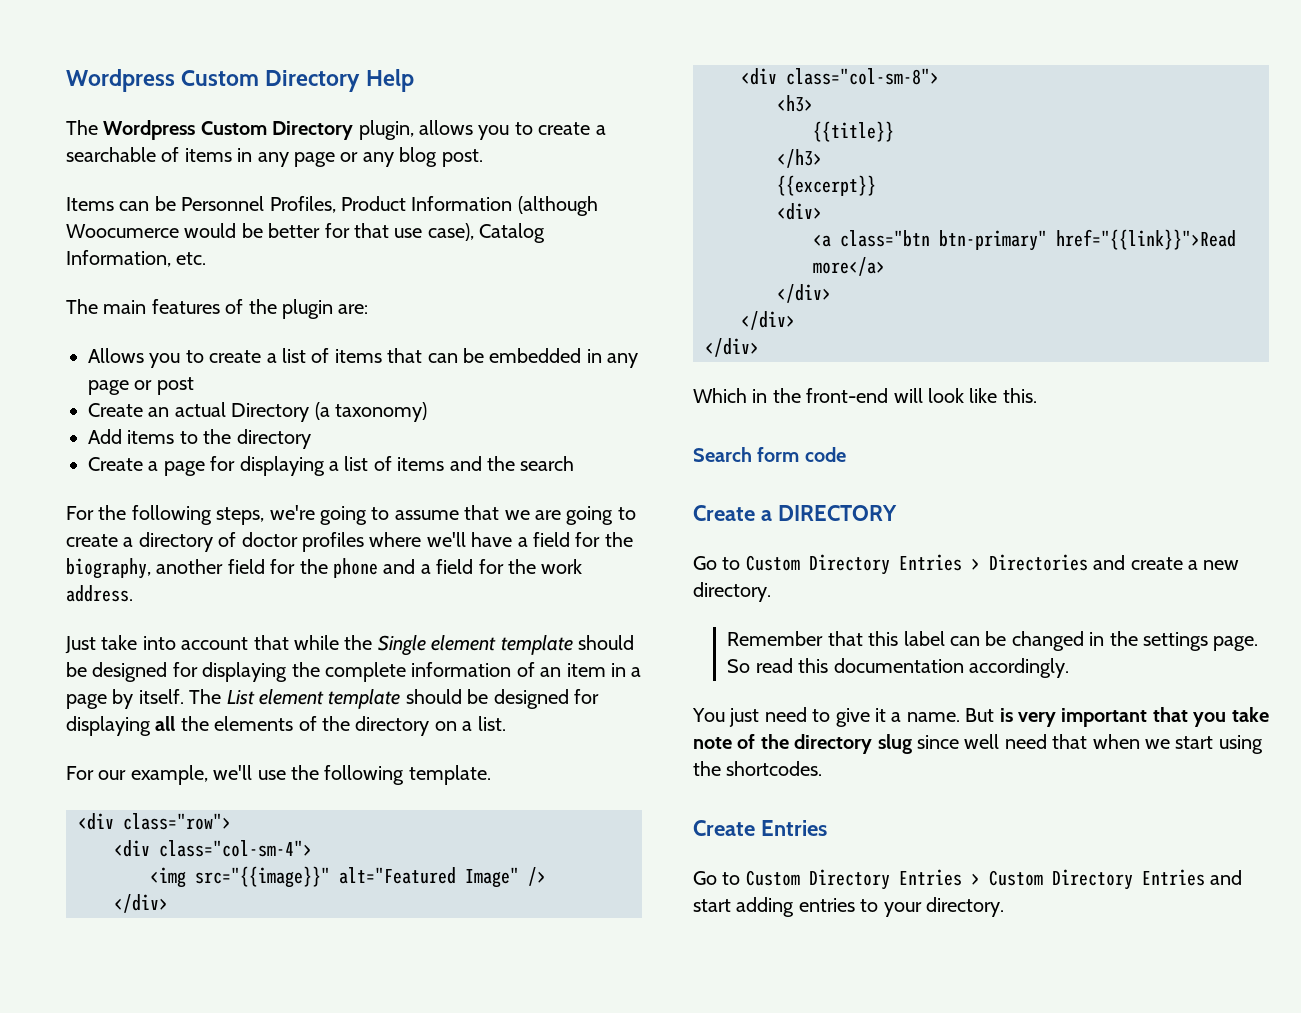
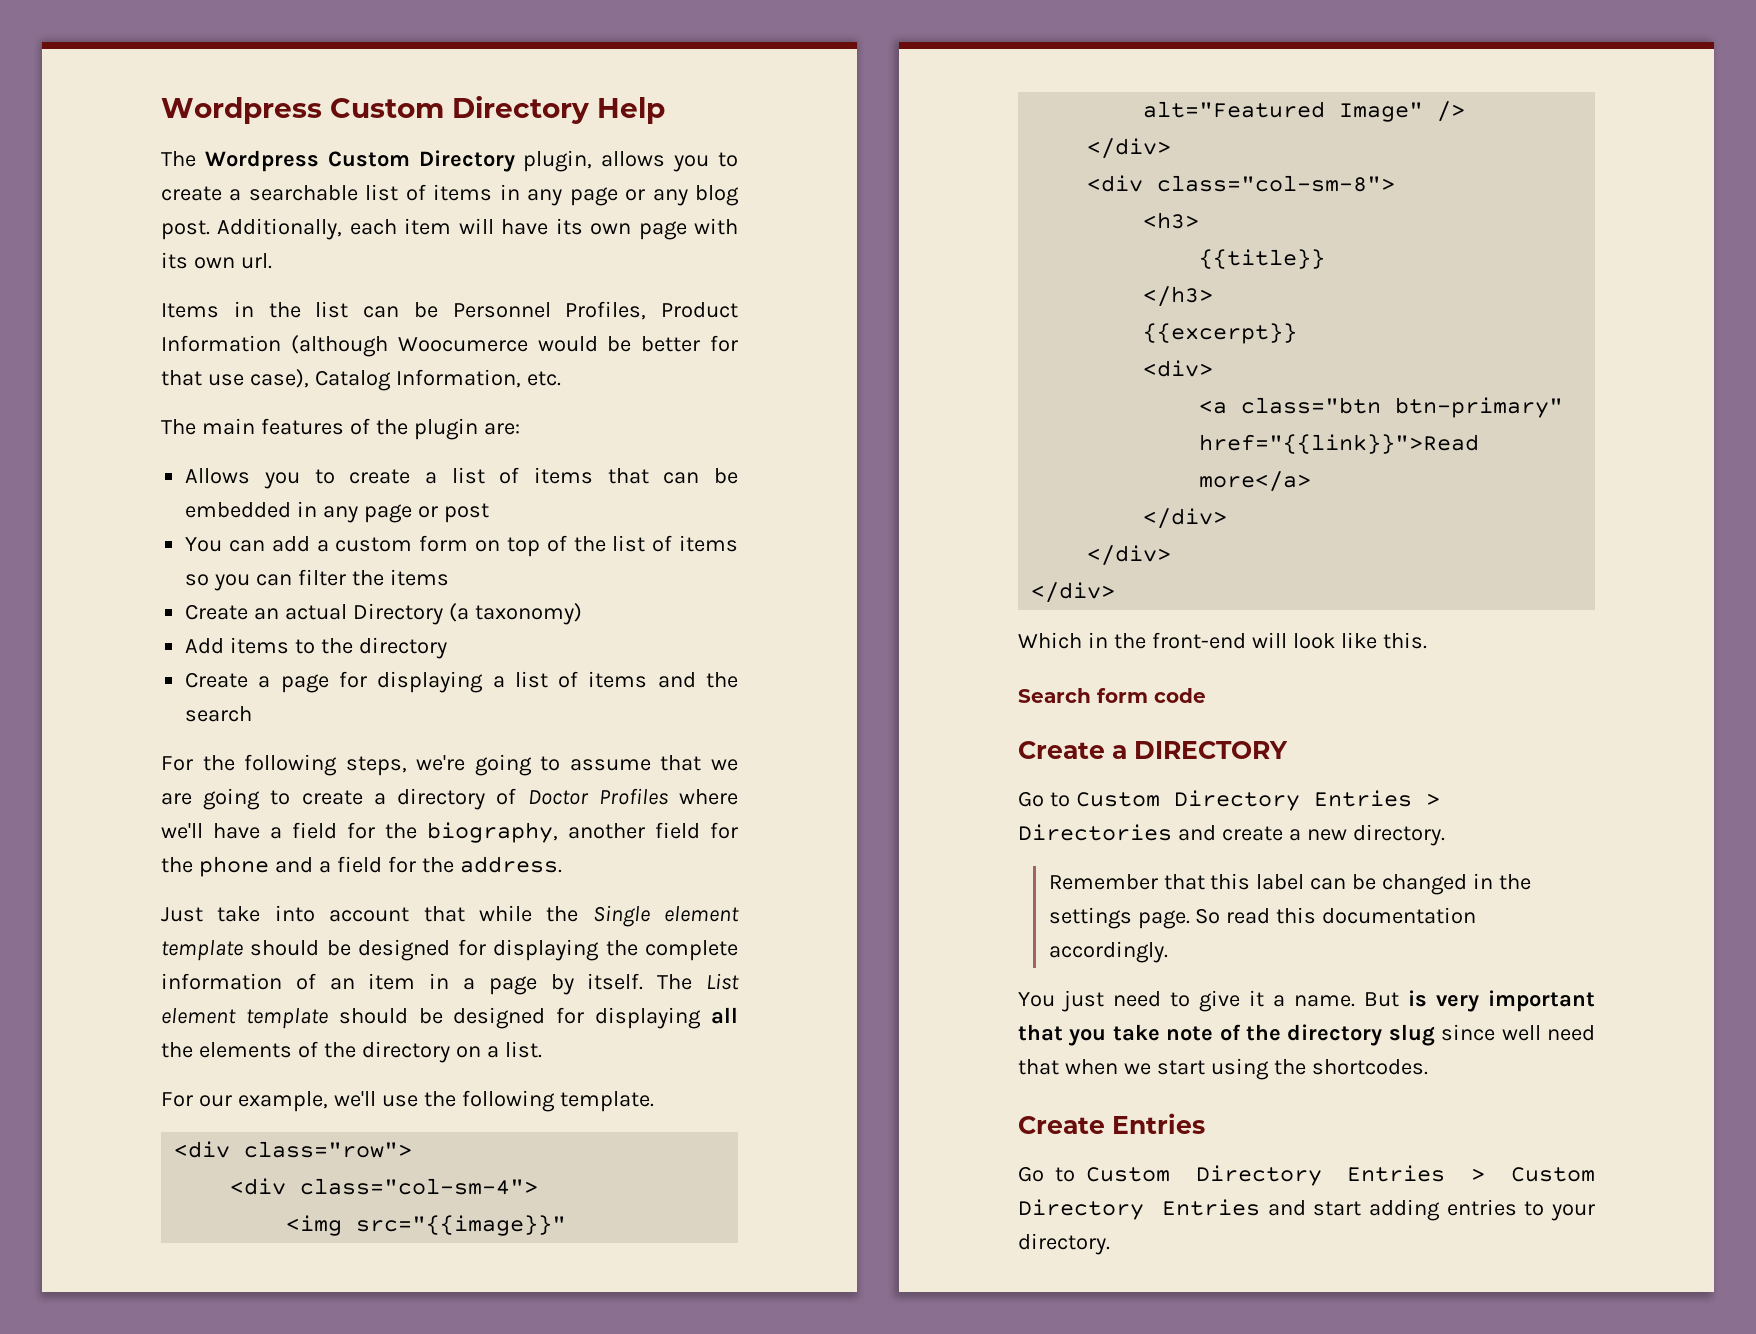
- The Wordpress Custom Directory plugin, allows you to create a searchable of items in any page or any blog post.
- Items can be Personnel Profiles, Product Information (although Woocumerce would be better for that use case), Catalog Information, etc.
+ The Wordpress Custom Directory plugin, allows you to create a searchable list of items in any page or any blog post. Additionally, each item will have its own page with its own url.
+ Items in the list can be Personnel Profiles, Product Information (although Woocumerce would be better for that use case), Catalog Information, etc.
+ You can add a custom form on top of the list of items so you can filter the items
- For the following steps, we're going to assume that we are going to create a directory of doctor profiles where we'll have a field for the biography, another field for the phone and a field for the work address.
+ For the following steps, we're going to assume that we are going to create a directory of Doctor Profiles where we'll have a field for the biography, another field for the phone and a field for the address.

